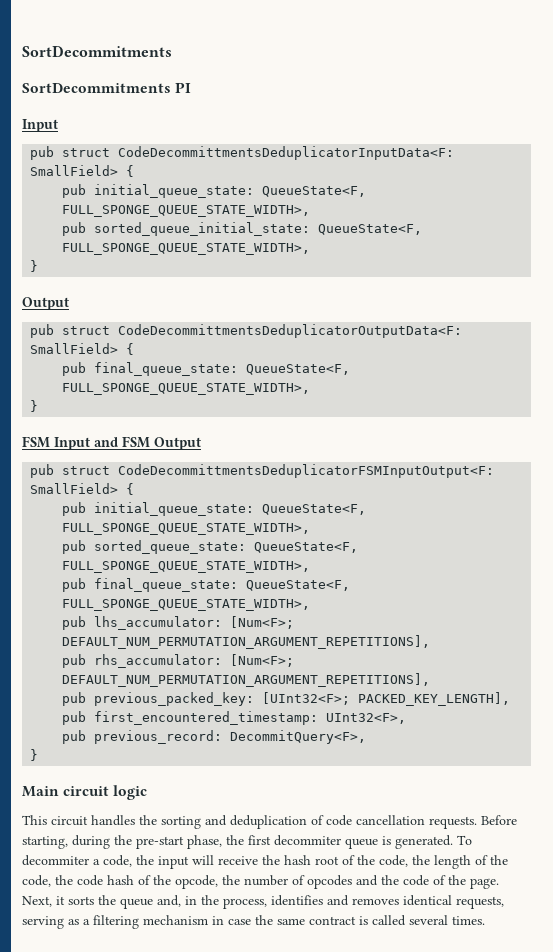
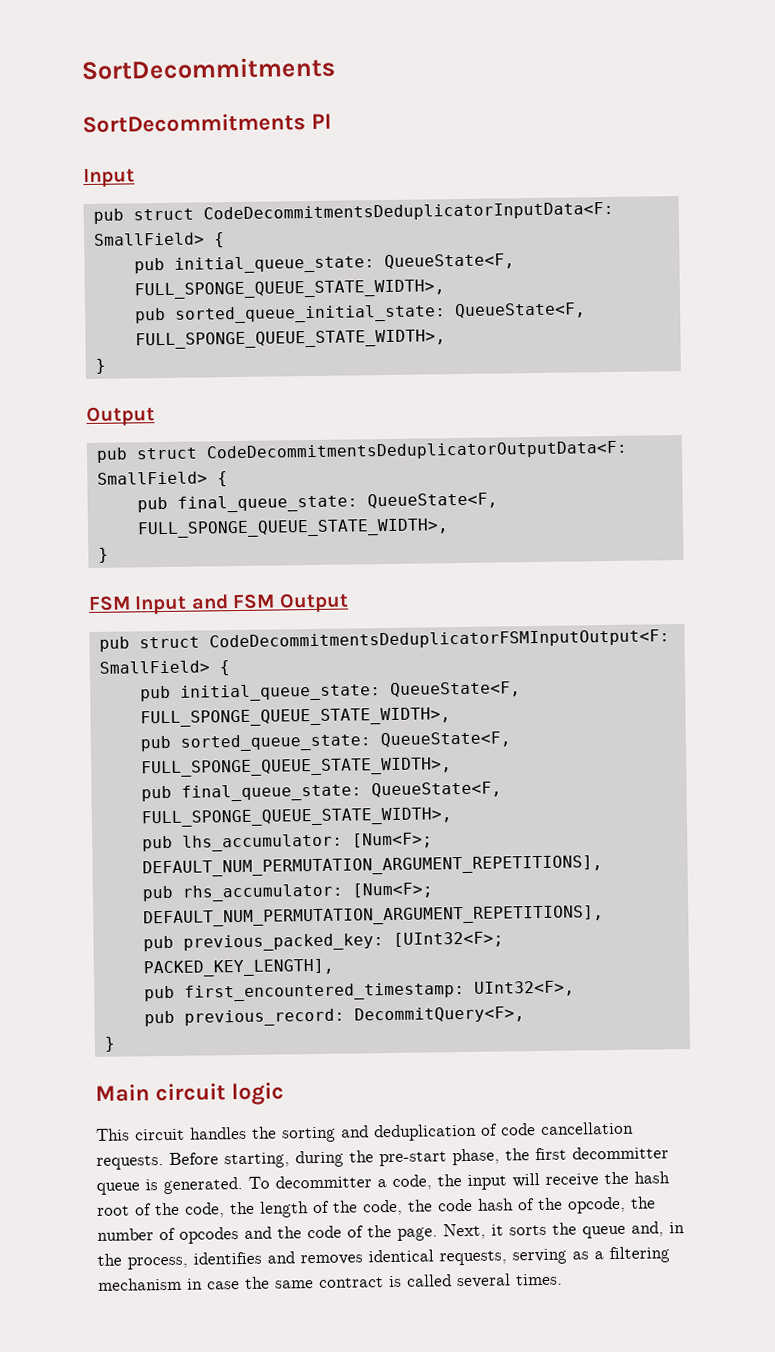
- pub struct CodeDecommittmentsDeduplicatorInputData<F: SmallField> {
+ pub struct CodeDecommitmentsDeduplicatorInputData<F: SmallField> {
- pub struct CodeDecommittmentsDeduplicatorOutputData<F: SmallField> {
+ pub struct CodeDecommitmentsDeduplicatorOutputData<F: SmallField> {
- pub struct CodeDecommittmentsDeduplicatorFSMInputOutput<F: SmallField> {
+ pub struct CodeDecommitmentsDeduplicatorFSMInputOutput<F: SmallField> {
- Before starting, during the pre-start phase, the first decommiter queue is generated.
+ Before starting, during the pre-start phase, the first decommitter queue is generated.
- To decommiter a code, the input will receive the hash root of the code, the length of the code, the code hash of the opcode, the number of opcodes and the code of the page.
+ To decommitter a code, the input will receive the hash root of the code, the length of the code, the code hash of the opcode, the number of opcodes and the code of the page.

